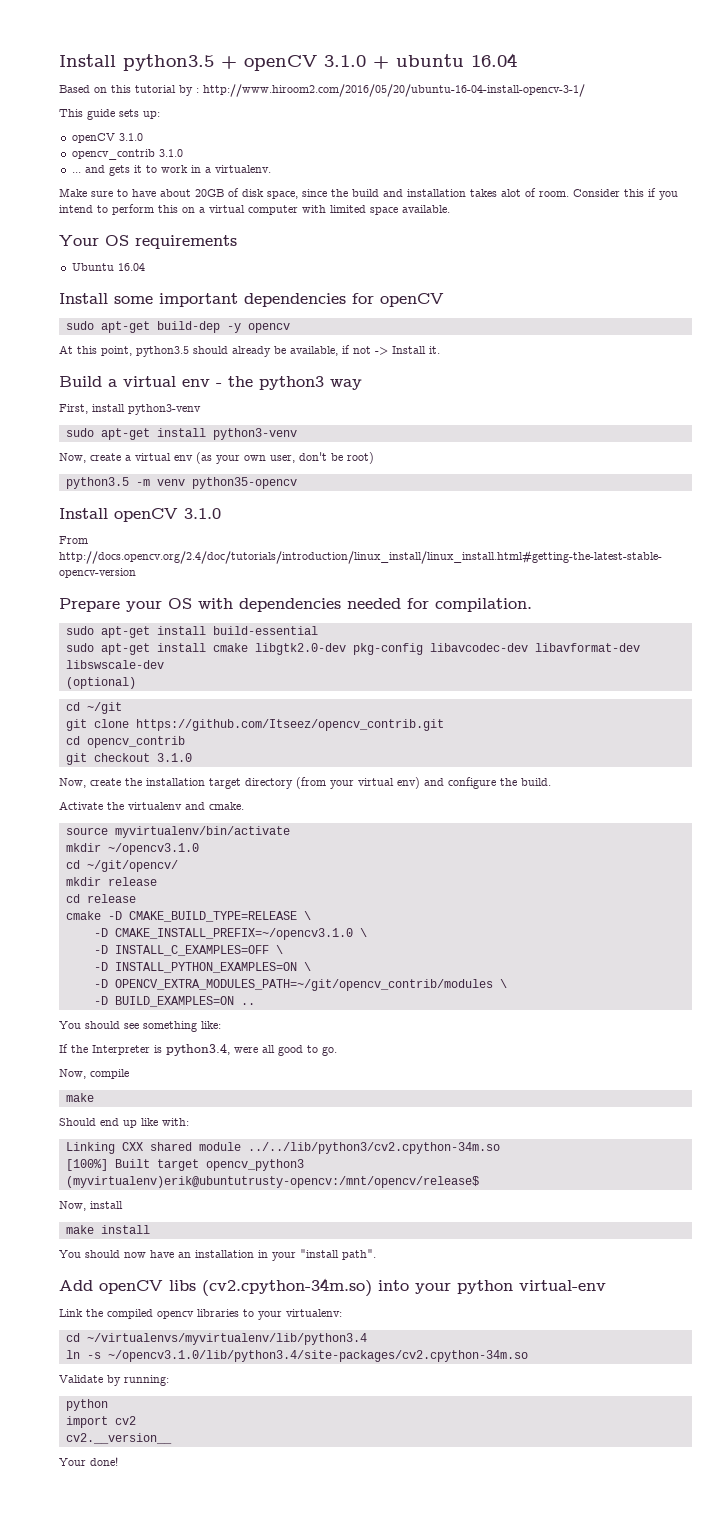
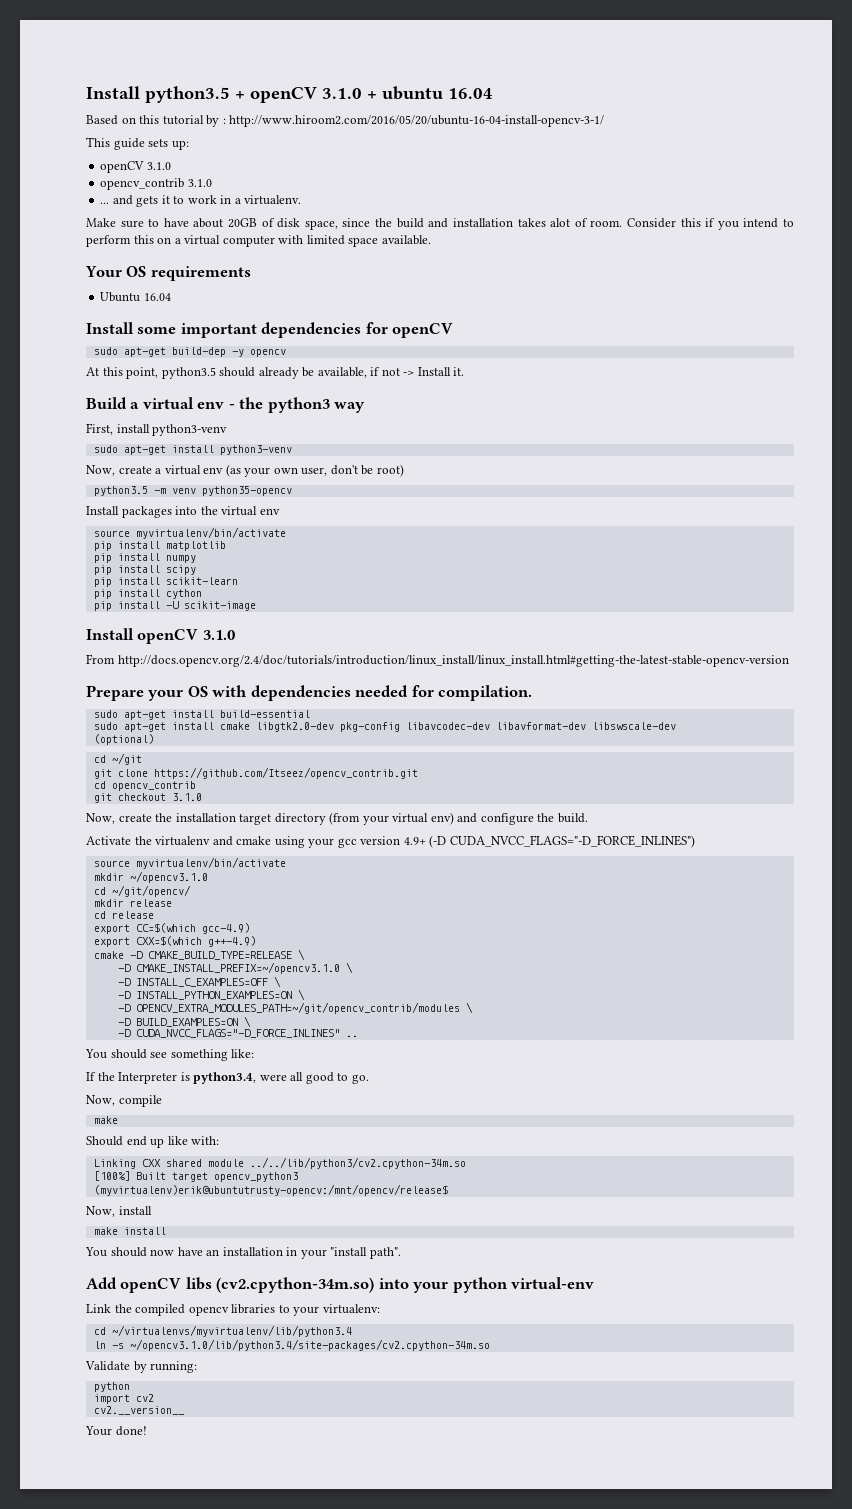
+ Install packages into the virtual env
+ source myvirtualenv/bin/activate
+ pip install matplotlib
+ pip install numpy
+ pip install scipy
+ pip install scikit-learn
+ pip install cython
+ pip install -U scikit-image
- Activate the virtualenv and cmake.
+ Activate the virtualenv and cmake using your gcc version 4.9+ (-D CUDA_NVCC_FLAGS="-D_FORCE_INLINES")
+ export CC=$(which gcc-4.9)
+ export CXX=$(which g++-4.9)
- -D BUILD_EXAMPLES=ON ..
+ -D BUILD_EXAMPLES=ON \
+ -D CUDA_NVCC_FLAGS="-D_FORCE_INLINES" ..

